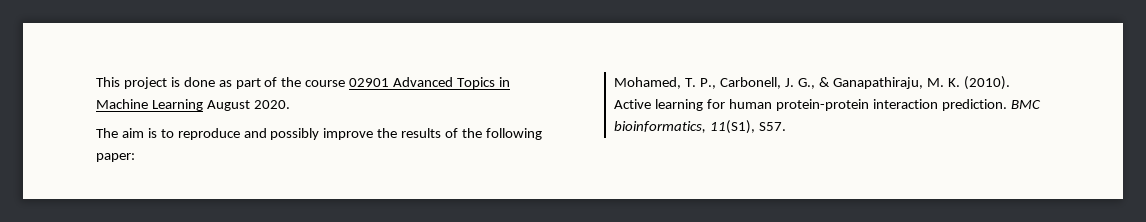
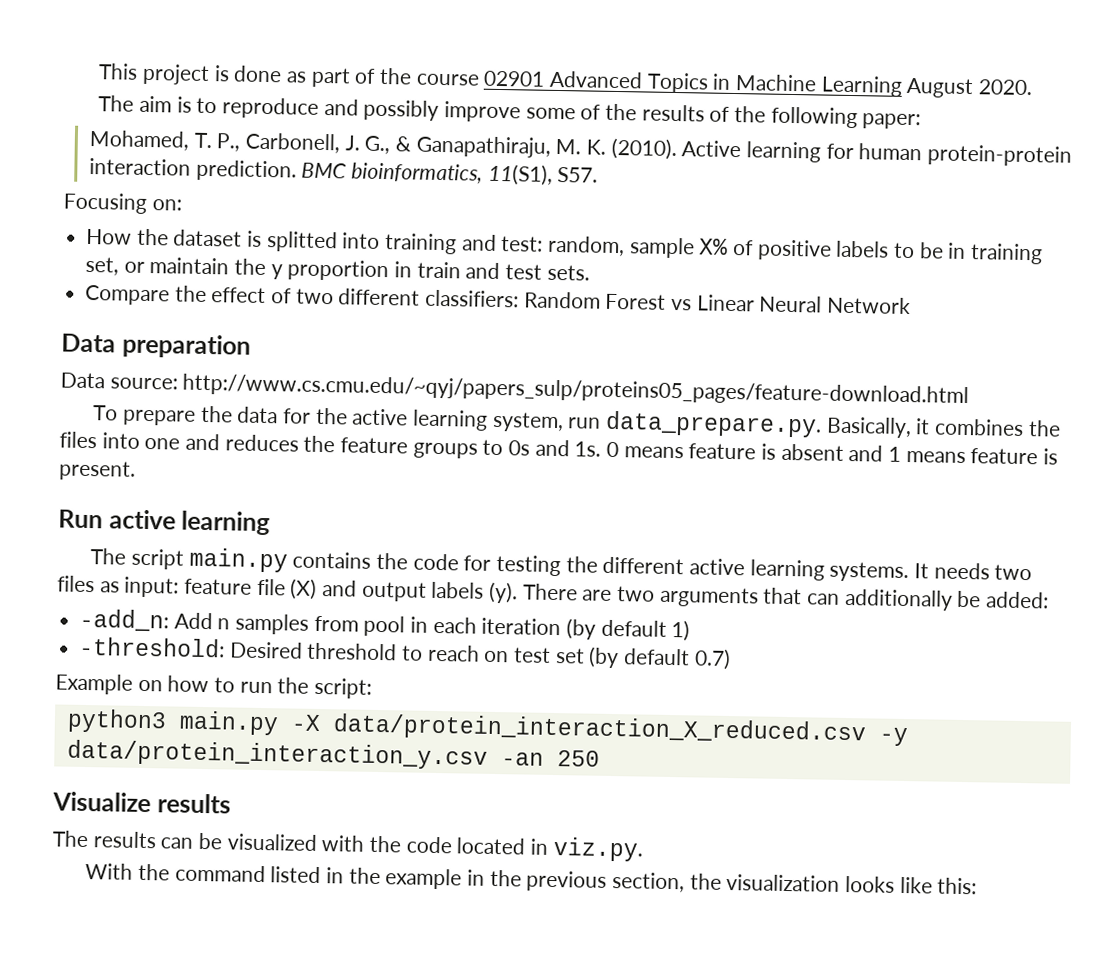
- The aim is to reproduce and possibly improve the results of the following paper:
+ The aim is to reproduce and possibly improve some of the results of the following paper:
+ Focusing on:
+ How the dataset is splitted into training and test: random, sample X% of positive labels to be in training set, or maintain the y proportion in train and test sets.
+ Compare the effect of two different classifiers: Random Forest vs Linear Neural Network
+ Data preparation
+ Data source: http://www.cs.cmu.edu/~qyj/papers_sulp/proteins05_pages/feature-download.html
+ To prepare the data for the active learning system, run data_prepare.py. Basically, it combines the files into one and reduces the feature groups to 0s and 1s. 0 means feature is absent and 1 means feature is present.
+ Run active learning
+ The script main.py contains the code for testing the different active learning systems. It needs two files as input: feature file (X) and output labels (y). There are two arguments that can additionally be added:
+ -add_n: Add n samples from pool in each iteration (by default 1)
+ -threshold: Desired threshold to reach on test set (by default 0.7)
+ Example on how to run the script:
+ python3 main.py -X data/protein_interaction_X_reduced.csv -y data/protein_interaction_y.csv -an 250
+ Visualize results
+ The results can be visualized with the code located in viz.py.
+ With the command listed in the example in the previous section, the visualization looks like this:

